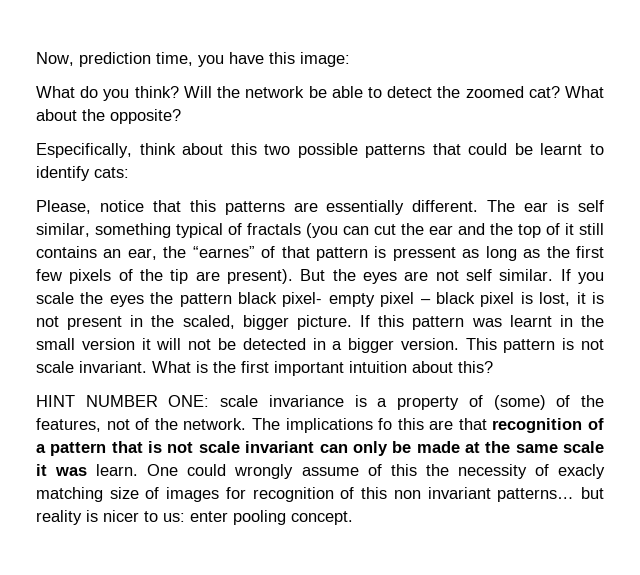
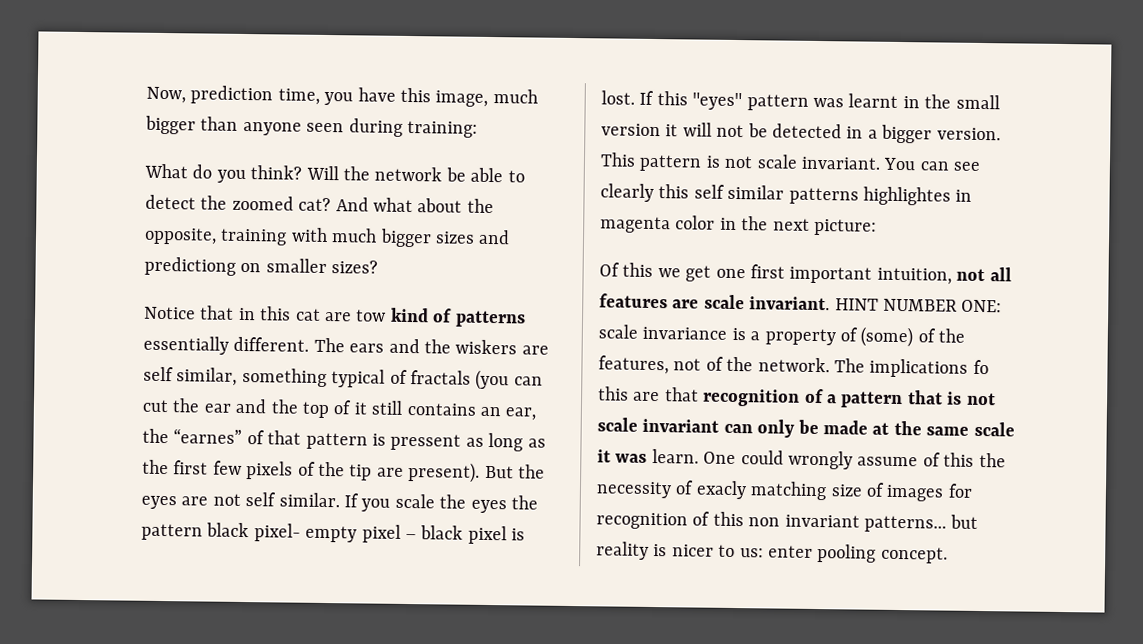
- Now, prediction time, you have this image:
+ Now, prediction time, you have this image, much bigger than anyone seen during training:
- What about the opposite?
- Especifically, think about this two possible patterns that could be learnt to identify cats:
- Please, notice that this patterns are essentially different. The ear is self similar, something typical of fractals (you can cut the ear and the top of it still contains an ear, the “earnes” of that pattern is pressent as long as the first few pixels of the tip are present).
+ And what about the opposite, training with much bigger sizes and predictiong on smaller sizes?
+ Notice that in this cat are tow kind of patterns essentially different. The ears and the wiskers are self similar, something typical of fractals (you can cut the ear and the top of it still contains an ear, the “earnes” of that pattern is pressent as long as the first few pixels of the tip are present).
- If you scale the eyes the pattern black pixel- empty pixel – black pixel is lost, it is not present in the scaled, bigger picture.
+ If you scale the eyes the pattern black pixel- empty pixel – black pixel is lost.
- If this pattern was learnt in the small version it will not be detected in a bigger version.
+ If this "eyes" pattern was learnt in the small version it will not be detected in a bigger version.
- What is the first important intuition about this?
- HINT NUMBER ONE: scale invariance is a property of (some) of the features, not of the network.
+ You can see clearly this self similar patterns highlightes in magenta color in the next picture:
+ Of this we get one first important intuition, not all features are scale invariant. HINT NUMBER ONE: scale invariance is a property of (some) of the features, not of the network.

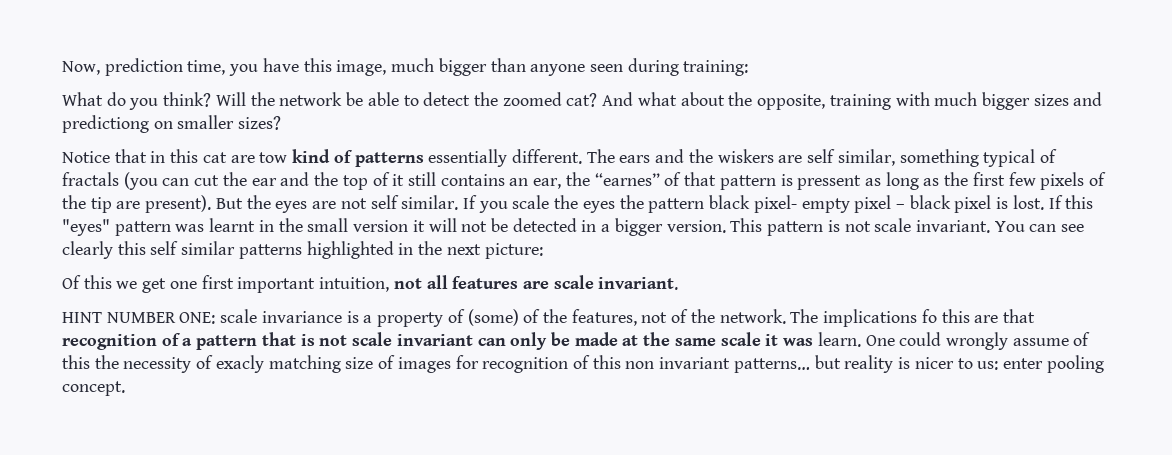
- You can see clearly this self similar patterns highlightes in magenta color in the next picture:
+ You can see clearly this self similar patterns highlighted in the next picture:
- Of this we get one first important intuition, not all features are scale invariant. HINT NUMBER ONE: scale invariance is a property of (some) of the features, not of the network.
+ Of this we get one first important intuition, not all features are scale invariant.
+ HINT NUMBER ONE: scale invariance is a property of (some) of the features, not of the network.

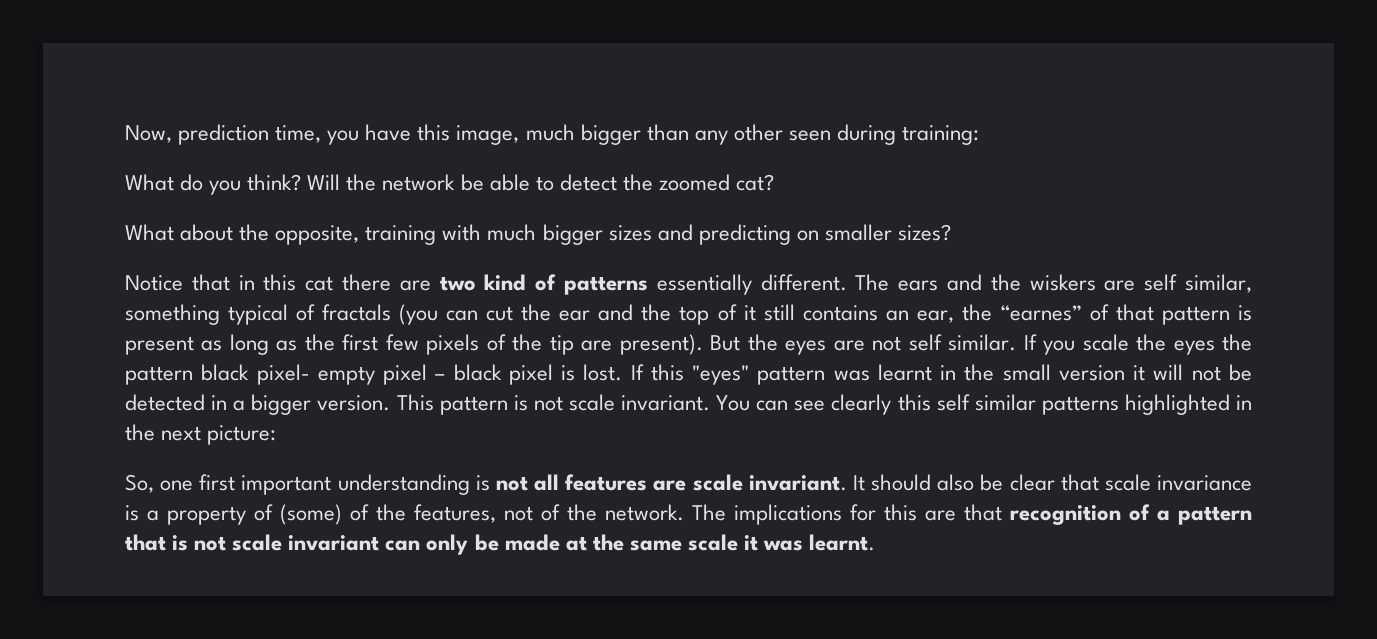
- Now, prediction time, you have this image, much bigger than anyone seen during training:
+ Now, prediction time, you have this image, much bigger than any other seen during training:
- Will the network be able to detect the zoomed cat? And what about the opposite, training with much bigger sizes and predictiong on smaller sizes?
+ Will the network be able to detect the zoomed cat?
+ What about the opposite, training with much bigger sizes and predicting on smaller sizes?
- Notice that in this cat are tow kind of patterns essentially different.
+ Notice that in this cat there are two kind of patterns essentially different.
- The ears and the wiskers are self similar, something typical of fractals (you can cut the ear and the top of it still contains an ear, the “earnes” of that pattern is pressent as long as the first few pixels of the tip are present).
+ The ears and the wiskers are self similar, something typical of fractals (you can cut the ear and the top of it still contains an ear, the “earnes” of that pattern is present as long as the first few pixels of the tip are present).
- Of this we get one first important intuition, not all features are scale invariant.
- HINT NUMBER ONE: scale invariance is a property of (some) of the features, not of the network.
+ So, one first important understanding is not all features are scale invariant. It should also be clear that scale invariance is a property of (some) of the features, not of the network.
- The implications fo this are that recognition of a pattern that is not scale invariant can only be made at the same scale it was learn. One could wrongly assume of this the necessity of exacly matching size of images for recognition of this non invariant patterns… but reality is nicer to us: enter pooling concept.
+ The implications for this are that recognition of a pattern that is not scale invariant can only be made at the same scale it was learnt.

